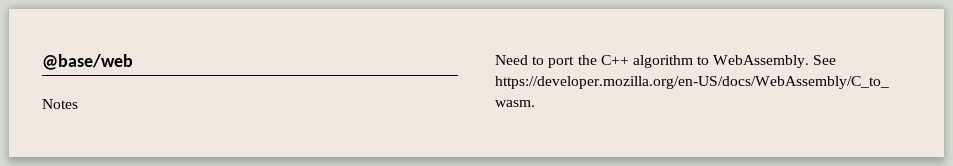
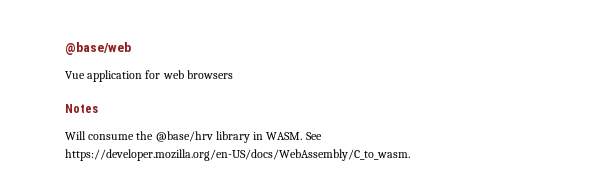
+ Vue application for web browsers
  Notes
- Need to port the C++ algorithm to WebAssembly.
+ Will consume the @base/hrv library in WASM.

